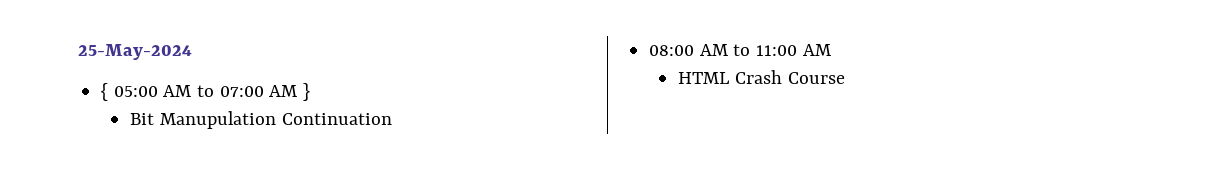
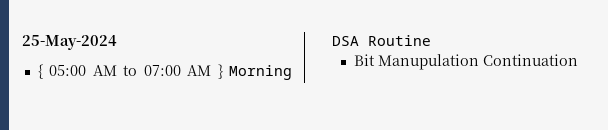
- { 05:00 AM to 07:00 AM }
+ { 05:00 AM to 07:00 AM } Morning DSA Routine
- 08:00 AM to 11:00 AM
- HTML Crash Course

